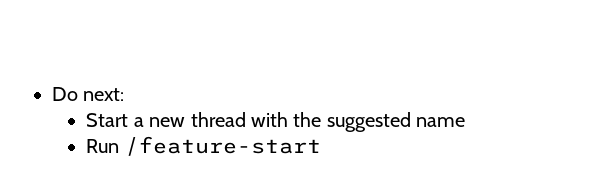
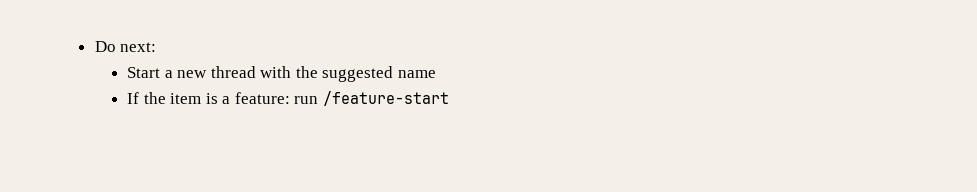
- Run /feature-start
+ If the item is a feature: run /feature-start

